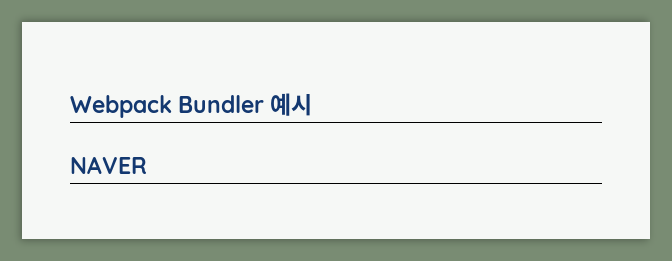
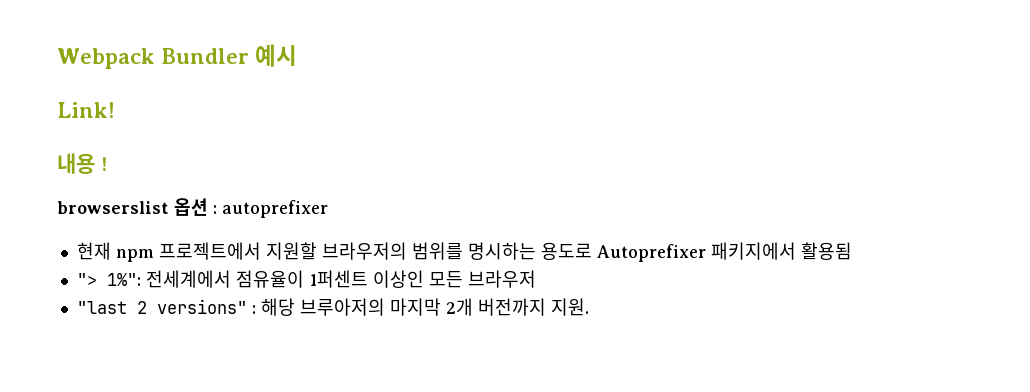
- NAVER
+ Link!
+ 내용 !
+ browserslist 옵션 : autoprefixer
+ 현재 npm 프로젝트에서 지원할 브라우저의 범위를 명시하는 용도로 Autoprefixer 패키지에서 활용됨
+ "> 1%": 전세계에서 점유율이 1퍼센트 이상인 모든 브라우저
+ "last 2 versions" : 해당 브루아저의 마지막 2개 버전까지 지원.

